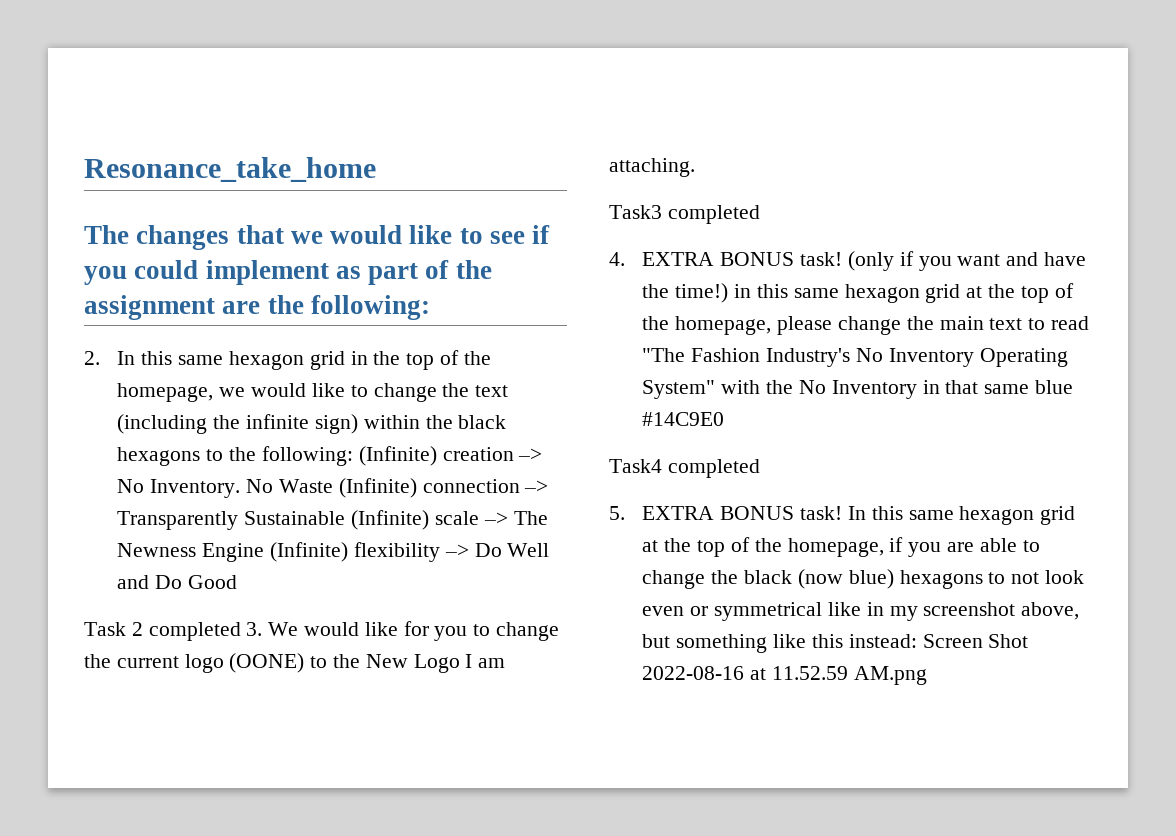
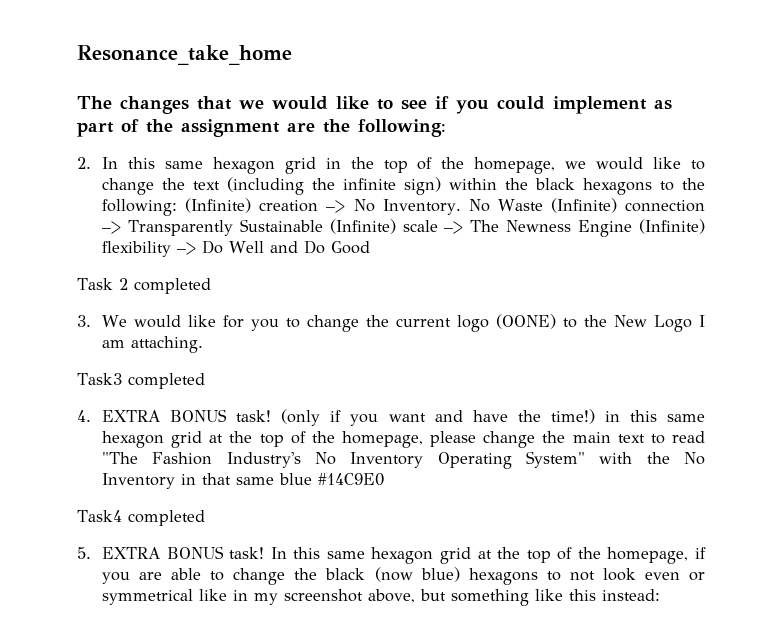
- Task 2 completed 3. We would like for you to change the current logo (OONE) to the New Logo I am attaching.
+ Task 2 completed
+ 3. We would like for you to change the current logo (OONE) to the New Logo I am attaching.
- In this same hexagon grid at the top of the homepage, if you are able to change the black (now blue) hexagons to not look even or symmetrical like in my screenshot above, but something like this instead: Screen Shot 2022-08-16 at 11.52.59 AM.png
+ In this same hexagon grid at the top of the homepage, if you are able to change the black (now blue) hexagons to not look even or symmetrical like in my screenshot above, but something like this instead:

